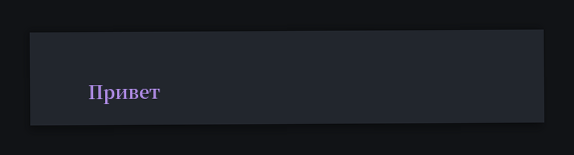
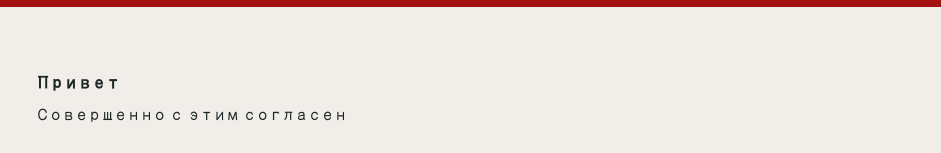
+ Совершенно с этим согласен

